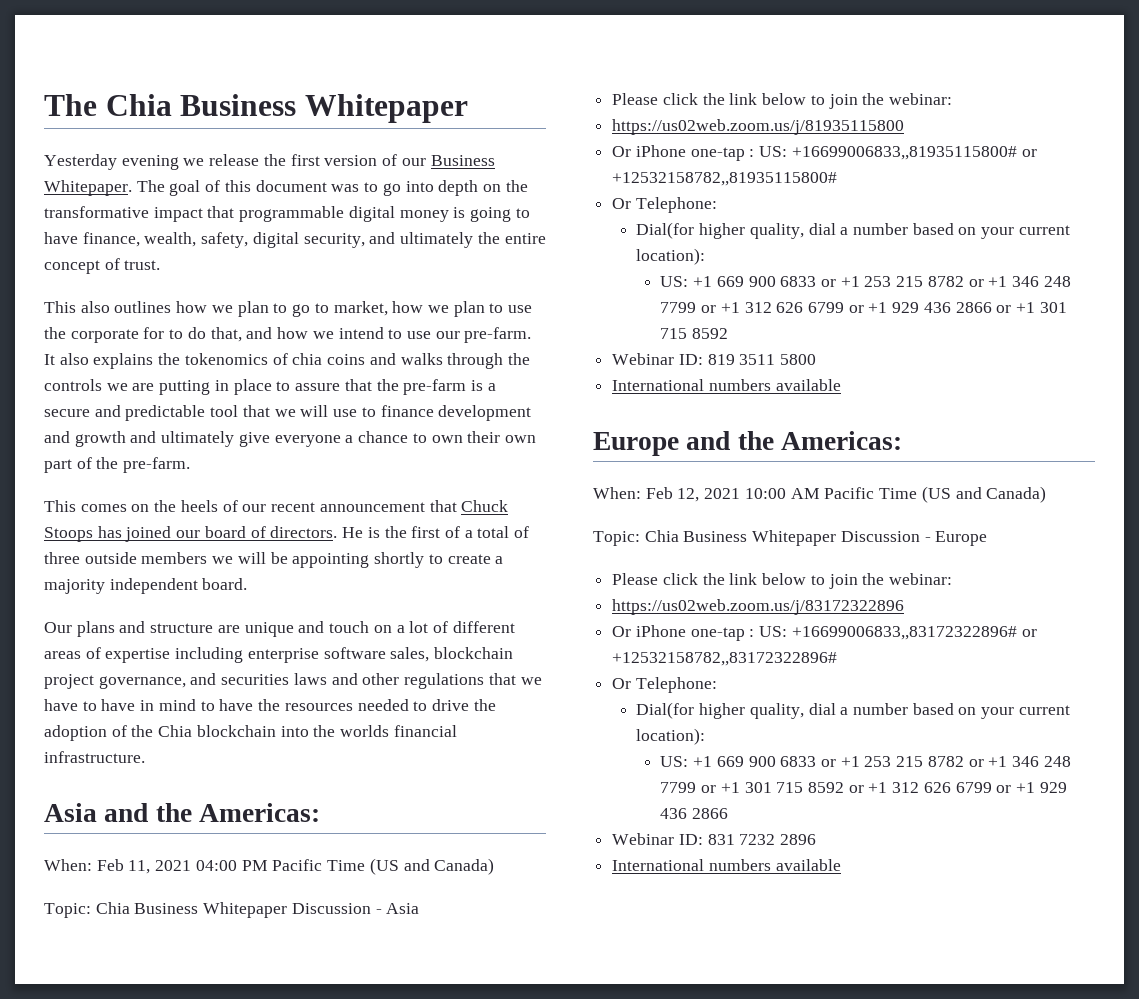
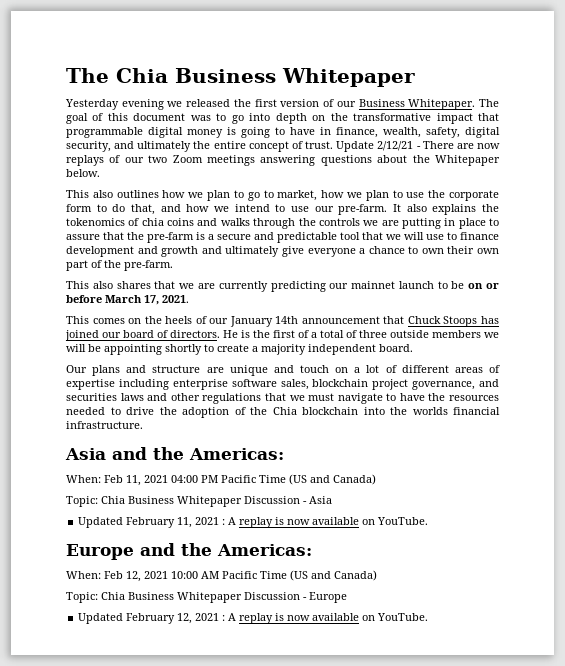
- Yesterday evening we release the first version of our Business Whitepaper.
+ Yesterday evening we released the first version of our Business Whitepaper.
- The goal of this document was to go into depth on the transformative impact that programmable digital money is going to have finance, wealth, safety, digital security, and ultimately the entire concept of trust.
+ The goal of this document was to go into depth on the transformative impact that programmable digital money is going to have in finance, wealth, safety, digital security, and ultimately the entire concept of trust. Update 2/12/21 - There are now replays of our two Zoom meetings answering questions about the Whitepaper below.
- This also outlines how we plan to go to market, how we plan to use the corporate for to do that, and how we intend to use our pre-farm.
+ This also outlines how we plan to go to market, how we plan to use the corporate form to do that, and how we intend to use our pre-farm.
+ This also shares that we are currently predicting our mainnet launch to be on or before March 17, 2021.
- This comes on the heels of our recent announcement that Chuck Stoops has joined our board of directors.
+ This comes on the heels of our January 14th announcement that Chuck Stoops has joined our board of directors.
- Our plans and structure are unique and touch on a lot of different areas of expertise including enterprise software sales, blockchain project governance, and securities laws and other regulations that we have to have in mind to have the resources needed to drive the adoption of the Chia blockchain into the worlds financial infrastructure.
+ Our plans and structure are unique and touch on a lot of different areas of expertise including enterprise software sales, blockchain project governance, and securities laws and other regulations that we must navigate to have the resources needed to drive the adoption of the Chia blockchain into the worlds financial infrastructure.
  Topic: Chia Business Whitepaper Discussion - Asia
- Please click the link below to join the webinar:
- https://us02web.zoom.us/j/81935115800
- Or iPhone one-tap : US: +16699006833,,81935115800# or +12532158782,,81935115800#
- Or Telephone:
- Dial(for higher quality, dial a number based on your current location):
- US: +1 669 900 6833 or +1 253 215 8782 or +1 346 248 7799 or +1 312 626 6799 or +1 929 436 2866 or +1 301 715 8592
- Webinar ID: 819 3511 5800
- International numbers available
+ Updated February 11, 2021 : A replay is now available on YouTube.
  Topic: Chia Business Whitepaper Discussion - Europe
- Please click the link below to join the webinar:
- https://us02web.zoom.us/j/83172322896
- Or iPhone one-tap : US: +16699006833,,83172322896# or +12532158782,,83172322896#
- Or Telephone:
- Dial(for higher quality, dial a number based on your current location):
- US: +1 669 900 6833 or +1 253 215 8782 or +1 346 248 7799 or +1 301 715 8592 or +1 312 626 6799 or +1 929 436 2866
- Webinar ID: 831 7232 2896
- International numbers available
+ Updated February 12, 2021 : A replay is now available on YouTube.

